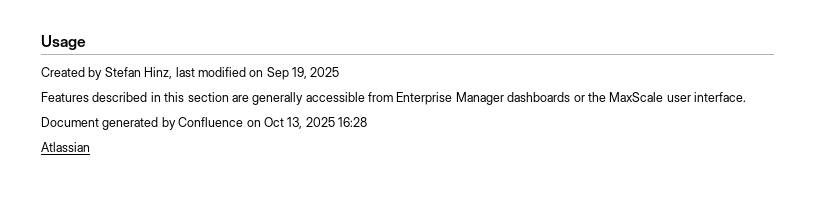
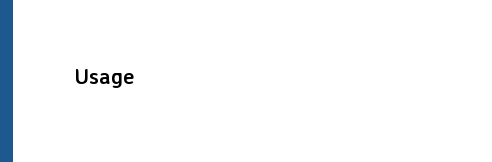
- Created by Stefan Hinz, last modified on Sep 19, 2025
- Features described in this section are generally accessible from Enterprise Manager dashboards or the MaxScale user interface.
- Document generated by Confluence on Oct 13, 2025 16:28
- Atlassian

